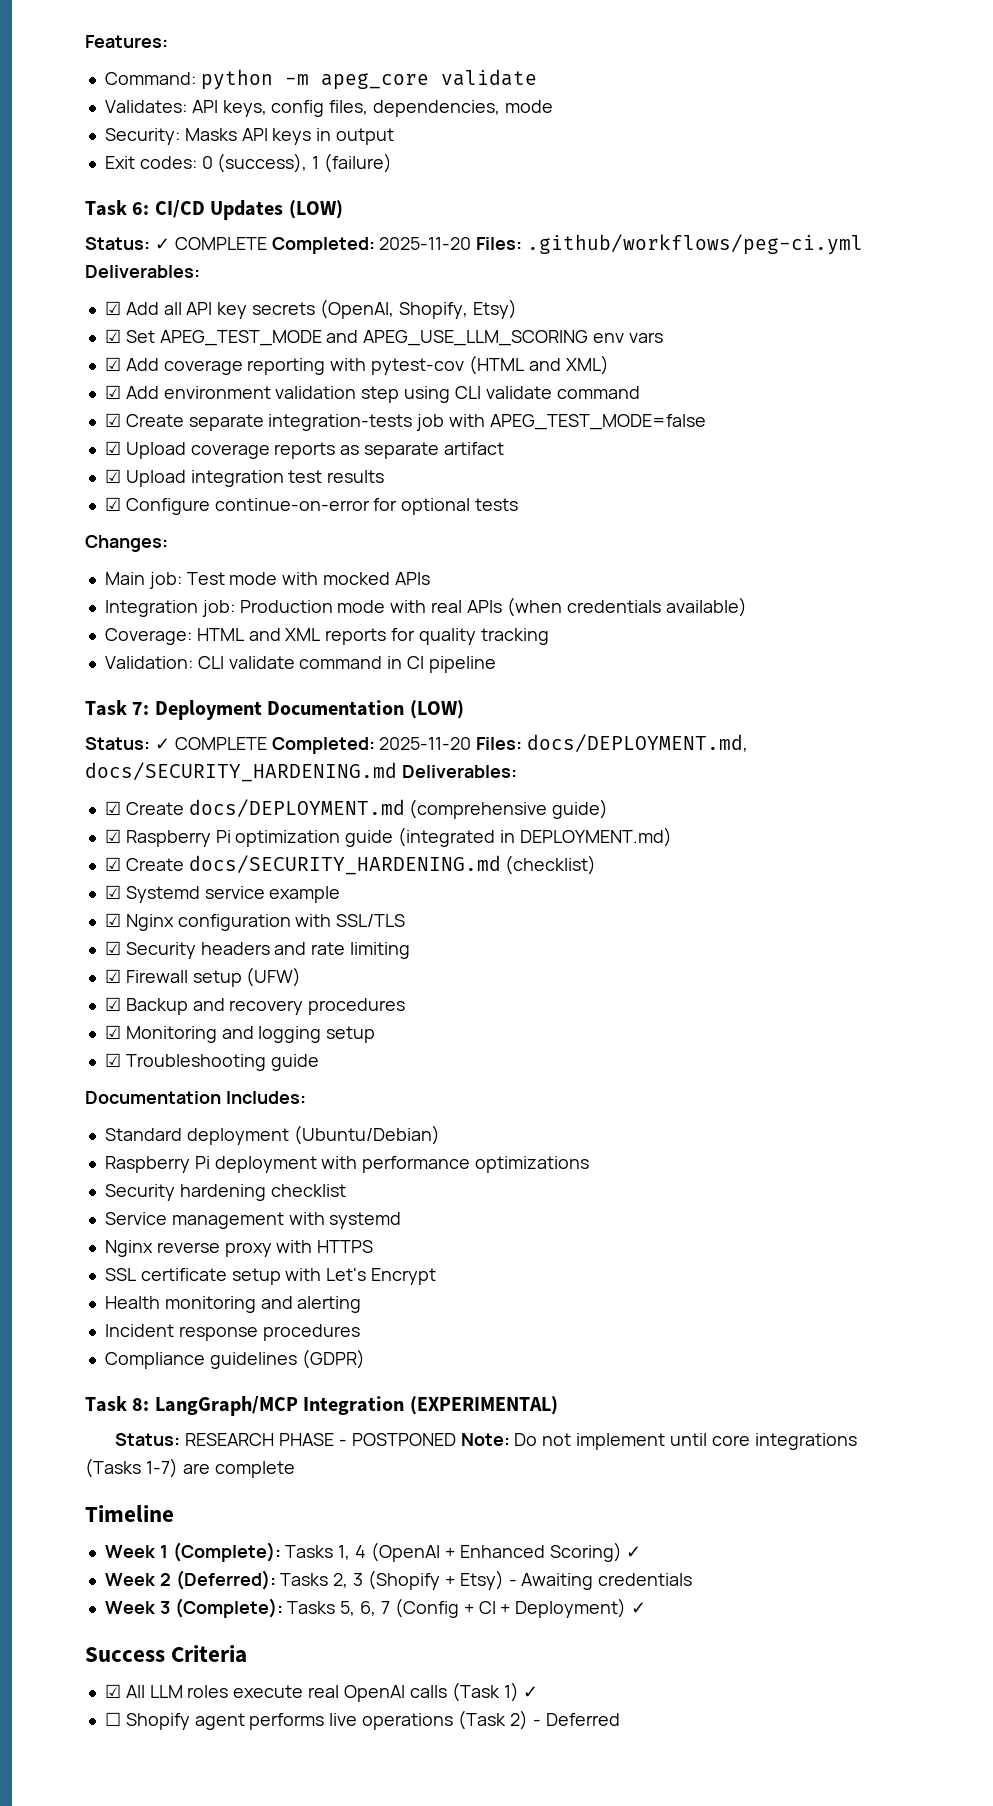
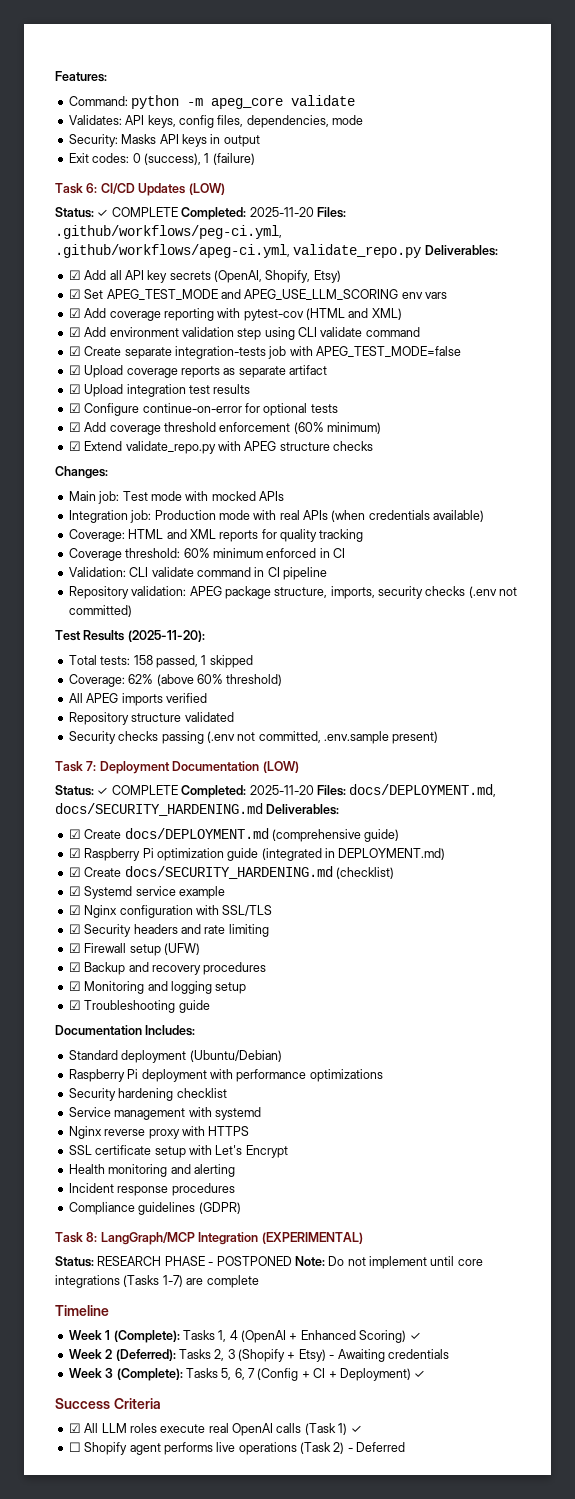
- Status: ✓ COMPLETE Completed: 2025-11-20 Files: .github/workflows/peg-ci.yml Deliverables:
+ Status: ✓ COMPLETE Completed: 2025-11-20 Files: .github/workflows/peg-ci.yml, .github/workflows/apeg-ci.yml, validate_repo.py Deliverables:
+ ☑ Add coverage threshold enforcement (60% minimum)
+ ☑ Extend validate_repo.py with APEG structure checks
+ Coverage threshold: 60% minimum enforced in CI
+ Repository validation: APEG package structure, imports, security checks (.env not committed)
+ Test Results (2025-11-20):
+ Total tests: 158 passed, 1 skipped
+ Coverage: 62% (above 60% threshold)
+ All APEG imports verified
+ Repository structure validated
+ Security checks passing (.env not committed, .env.sample present)

